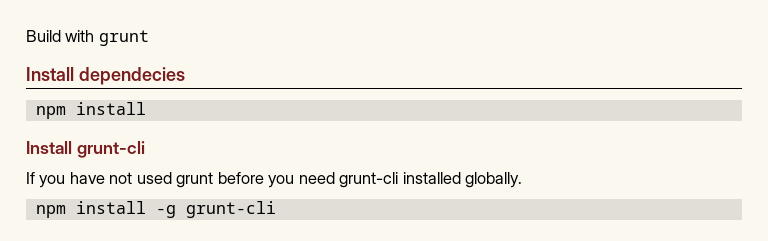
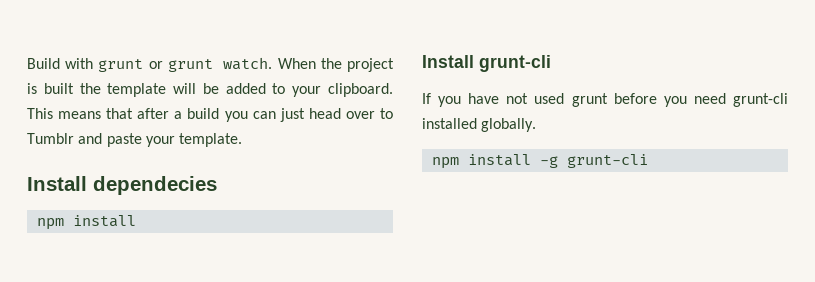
- Build with grunt
+ Build with grunt or grunt watch. When the project is built the template will be added to your clipboard. This means that after a build you can just head over to Tumblr and paste your template.

